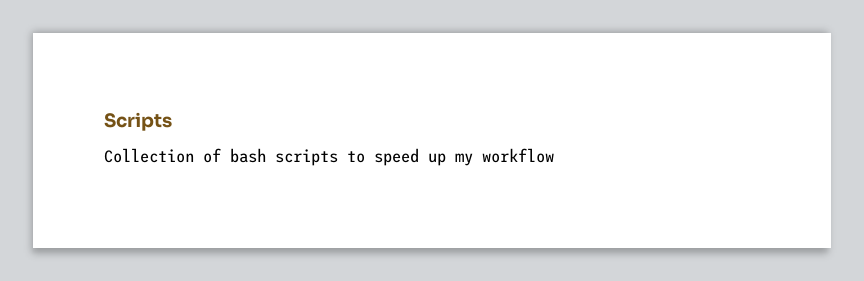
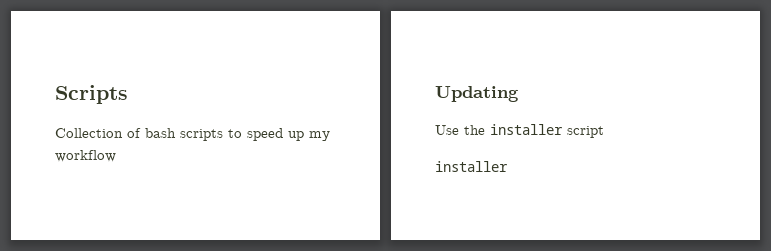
+ Updating
+ Use the installer script
+ installer

